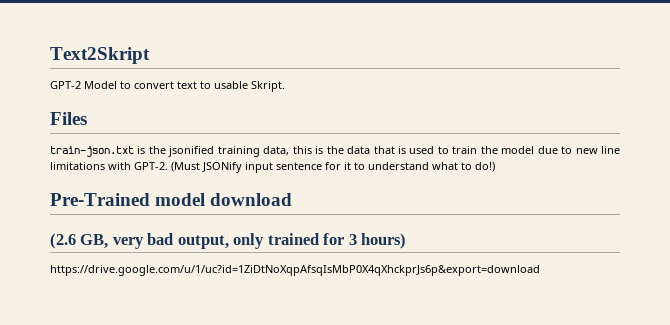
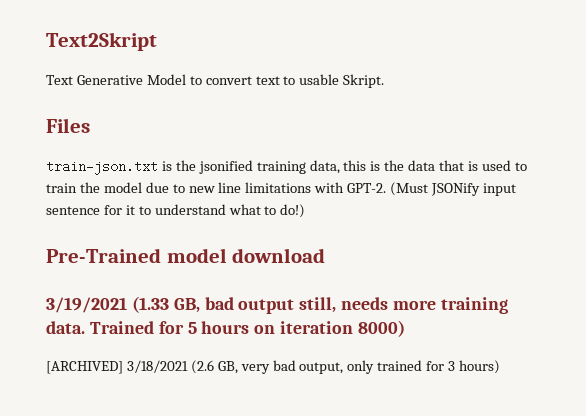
- GPT-2 Model to convert text to usable Skript.
+ Text Generative Model to convert text to usable Skript.
- (2.6 GB, very bad output, only trained for 3 hours)
+ 3/19/2021 (1.33 GB, bad output still, needs more training data. Trained for 5 hours on iteration 8000)
+ [ARCHIVED] 3/18/2021 (2.6 GB, very bad output, only trained for 3 hours)
- https://drive.google.com/u/1/uc?id=1ZiDtNoXqpAfsqIsMbP0X4qXhckprJs6p&export=download

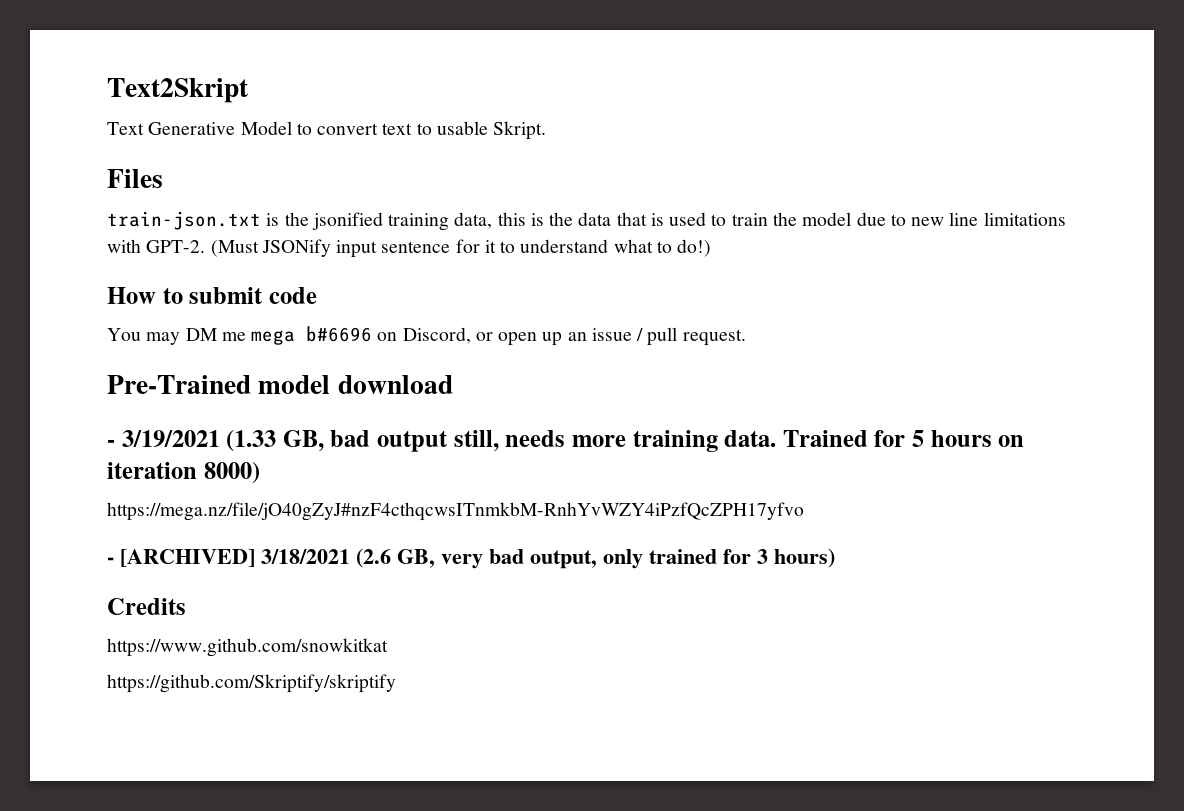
+ How to submit code
+ You may DM me mega b#6696 on Discord, or open up an issue / pull request.
- 3/19/2021 (1.33 GB, bad output still, needs more training data.
+ - 3/19/2021 (1.33 GB, bad output still, needs more training data.
- [ARCHIVED] 3/18/2021 (2.6 GB, very bad output, only trained for 3 hours)
+ https://mega.nz/file/jO40gZyJ#nzF4cthqcwsITnmkbM-RnhYvWZY4iPzfQcZPH17yfvo
+ - [ARCHIVED] 3/18/2021 (2.6 GB, very bad output, only trained for 3 hours)
+ Credits
+ https://www.github.com/snowkitkat
+ https://github.com/Skriptify/skriptify

